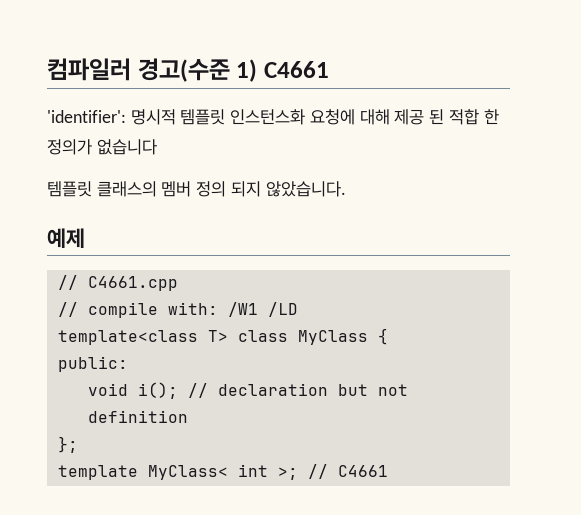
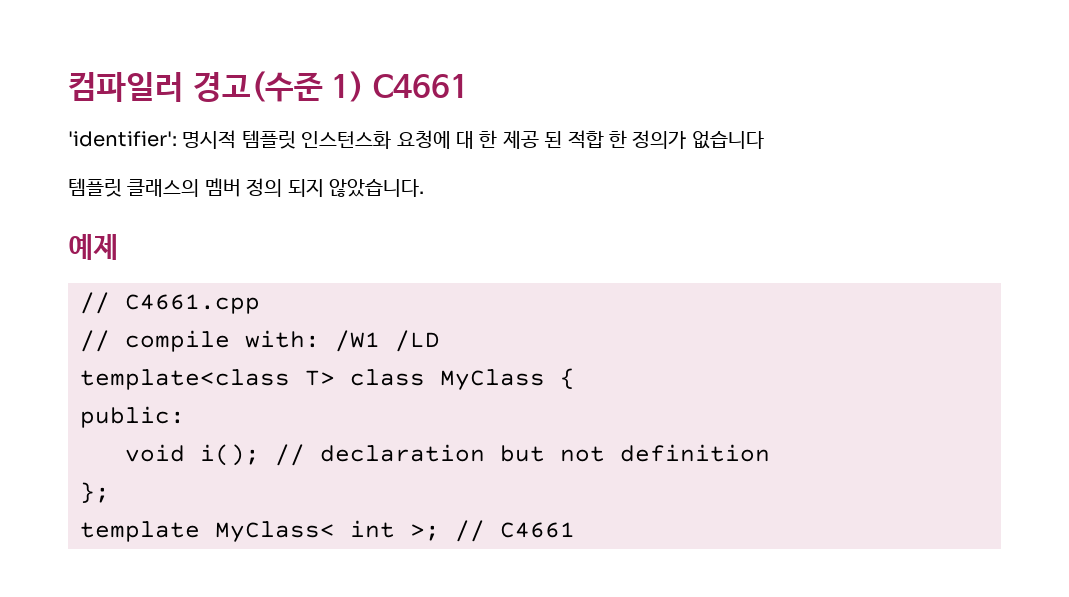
- 'identifier': 명시적 템플릿 인스턴스화 요청에 대해 제공 된 적합 한 정의가 없습니다
+ 'identifier': 명시적 템플릿 인스턴스화 요청에 대 한 제공 된 적합 한 정의가 없습니다

